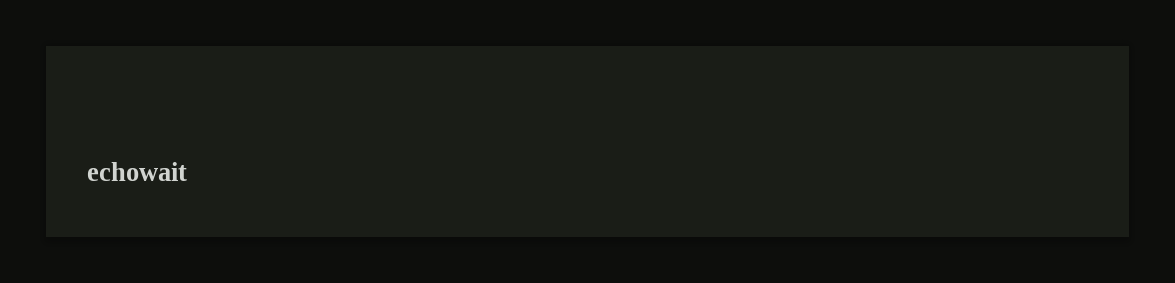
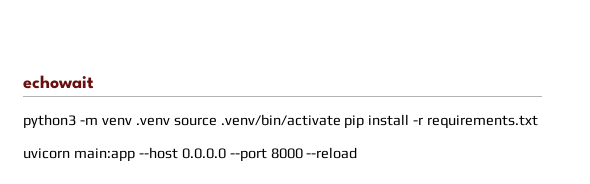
+ python3 -m venv .venv source .venv/bin/activate pip install -r requirements.txt
+ uvicorn main:app --host 0.0.0.0 --port 8000 --reload

